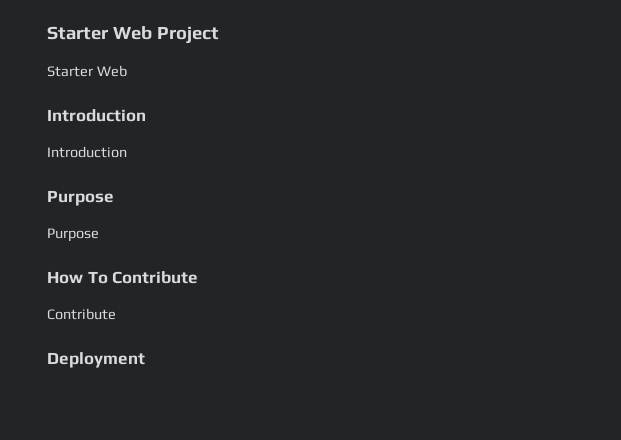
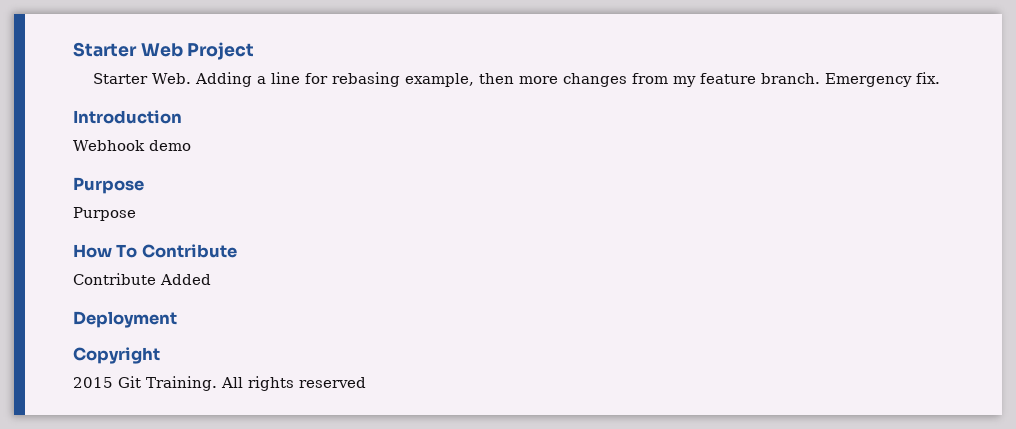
  Starter Web Project
- Starter Web
+ Starter Web. Adding a line for rebasing example, then more changes from my feature branch. Emergency fix.
  Introduction
- Introduction
+ Webhook demo
  How To Contribute
- Contribute
+ Contribute Added
+ Copyright
+ 2015 Git Training. All rights reserved

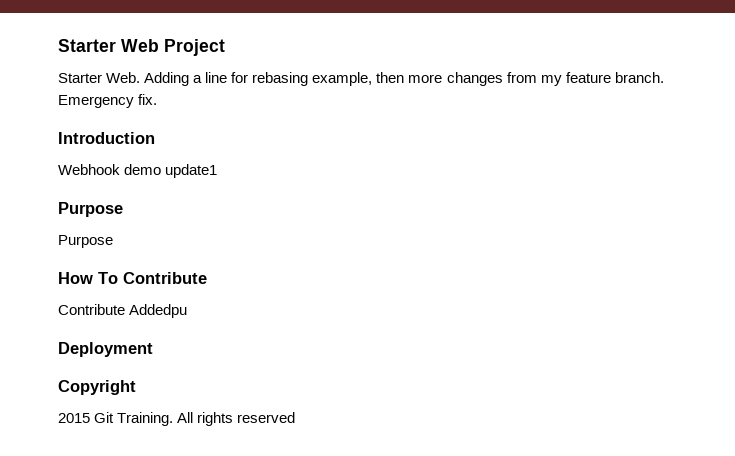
- Webhook demo
+ Webhook demo update1
- Contribute Added
+ Contribute Addedpu

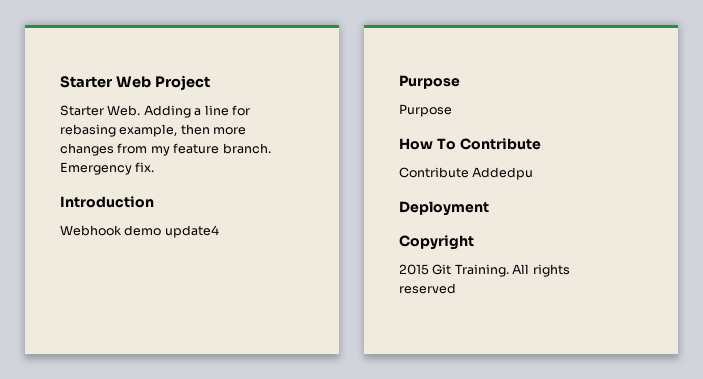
- Webhook demo update1
+ Webhook demo update4

